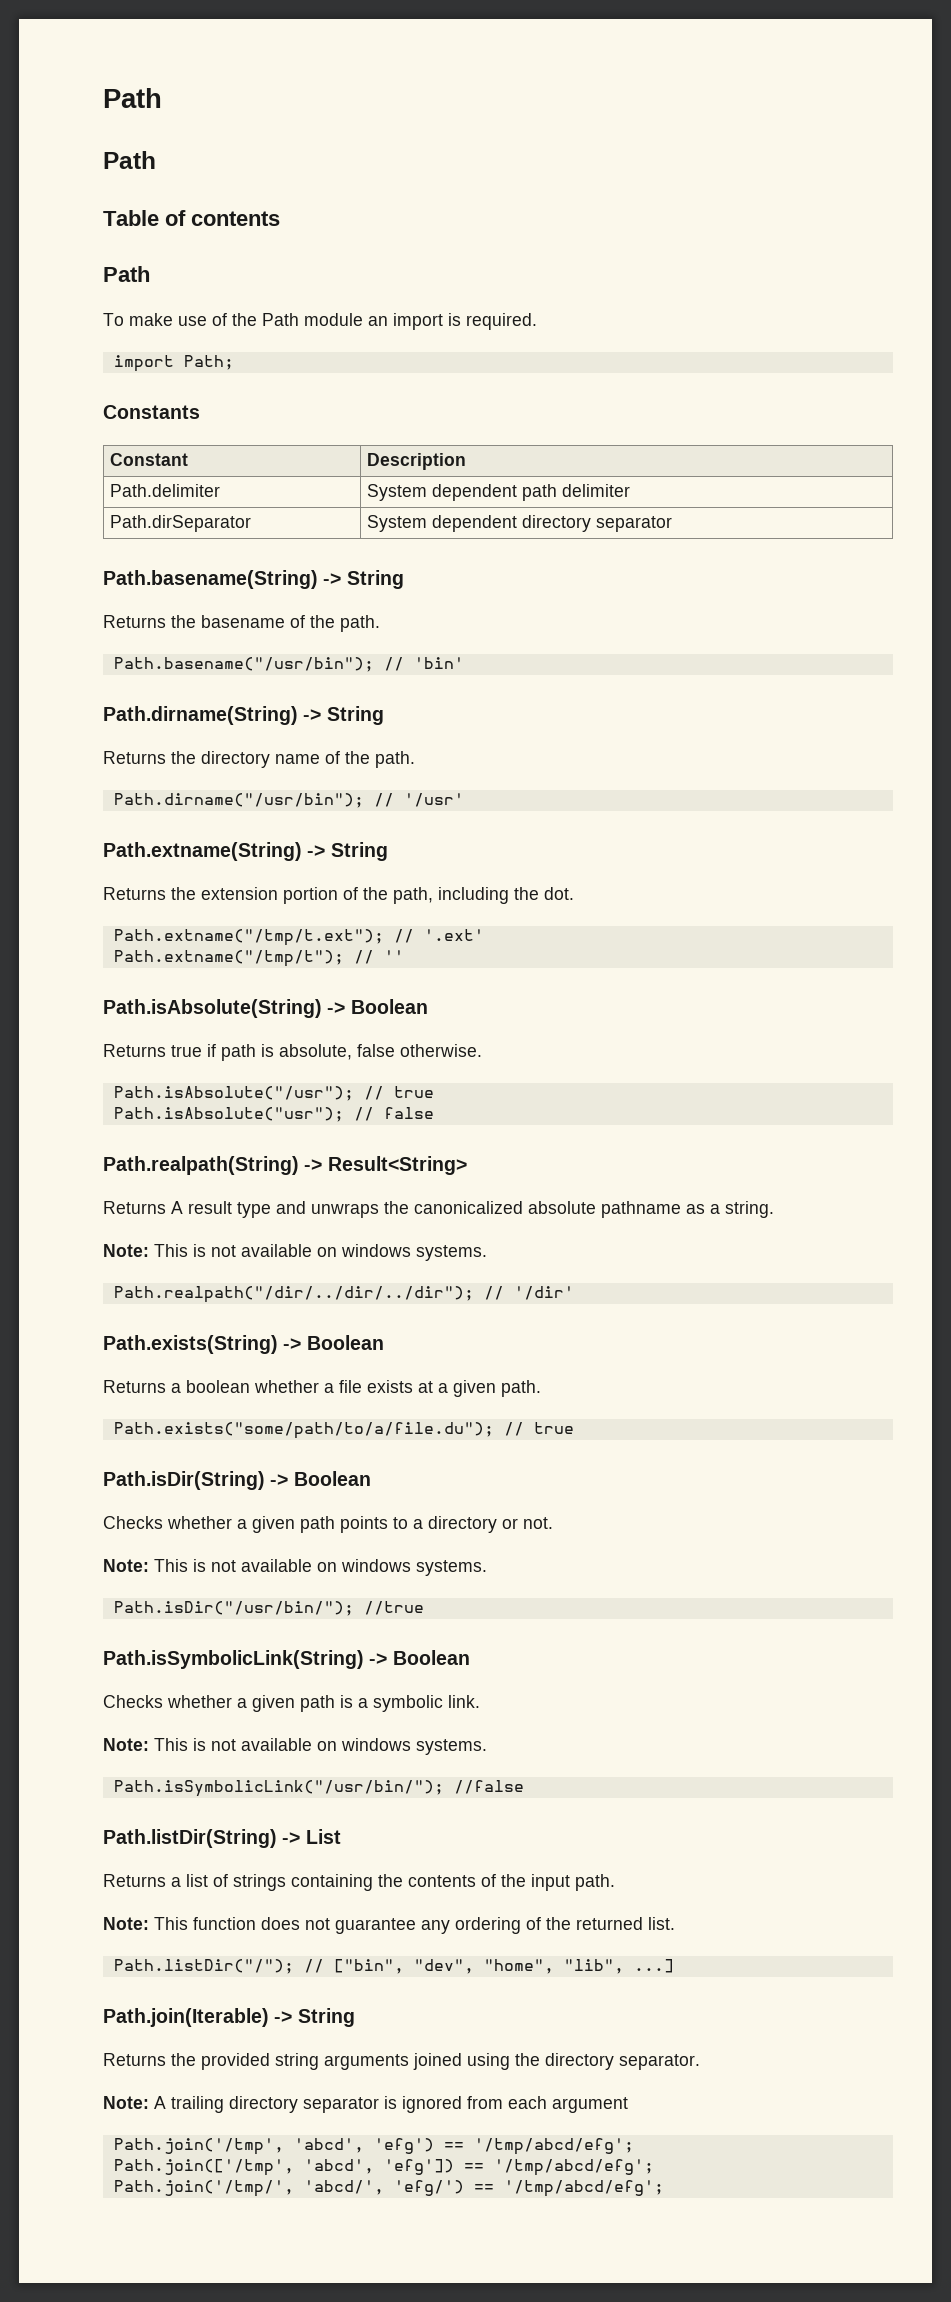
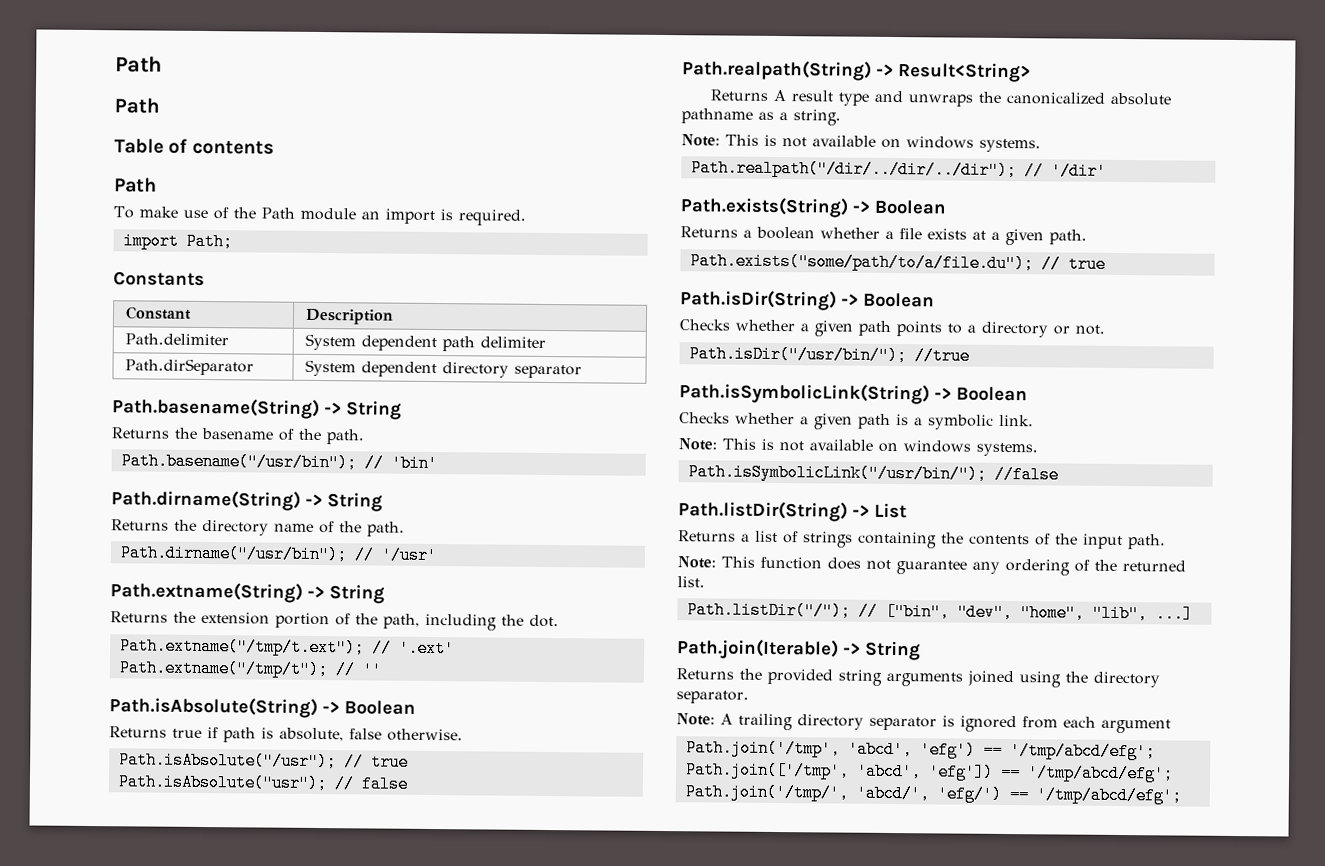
  Checks whether a given path points to a directory or not.
- Note: This is not available on windows systems.

